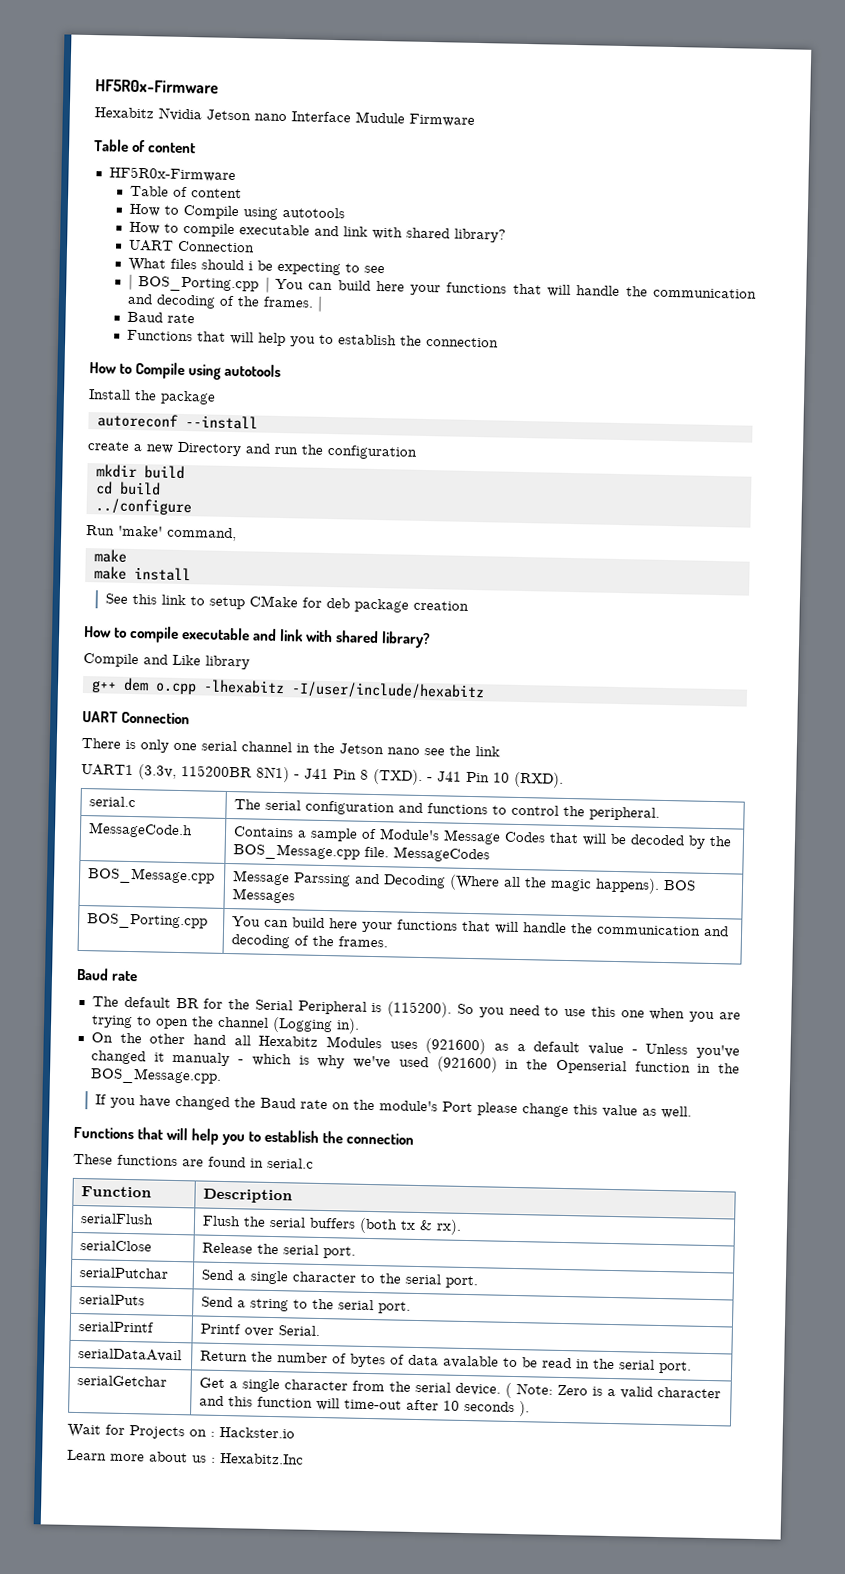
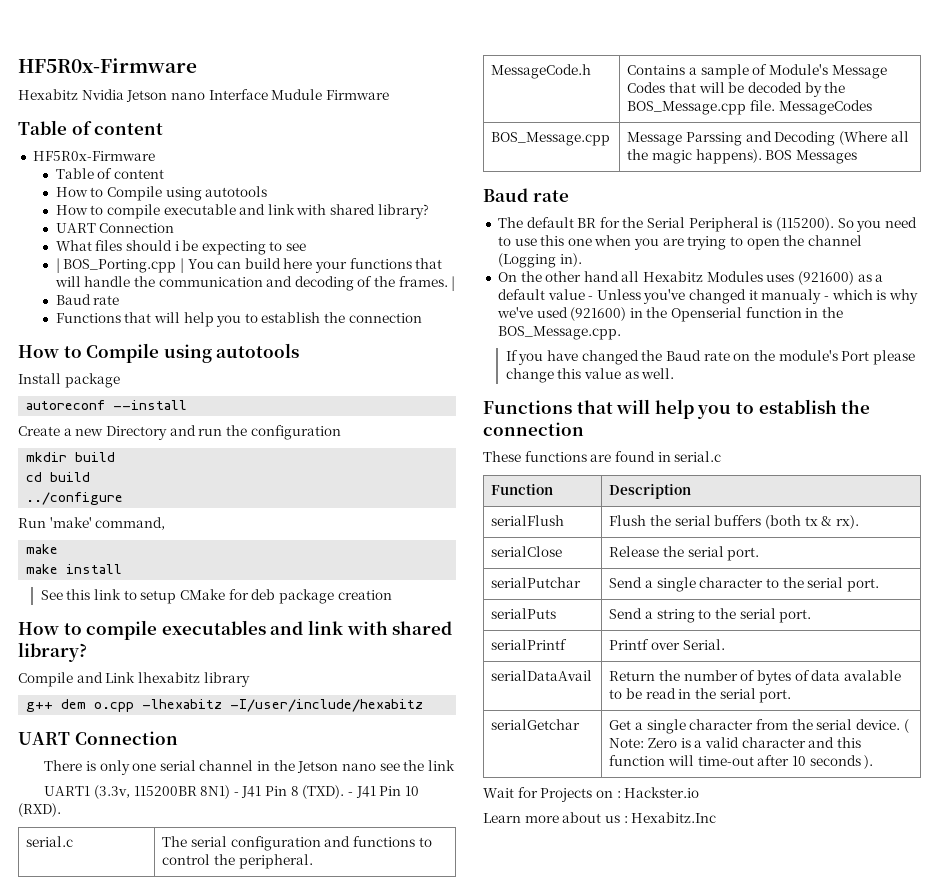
- Install the package
+ Install package
- create a new Directory and run the configuration
+ Create a new Directory and run the configuration
  See this link to setup CMake for deb package creation
- How to compile executable and link with shared library?
+ How to compile executables and link with shared library?
- Compile and Like library
+ Compile and Link lhexabitz library
  BOS_Message.cpp | Message Parssing and Decoding (Where all the magic happens). BOS Messages
- BOS_Porting.cpp | You can build here your functions that will handle the communication and decoding of the frames.

